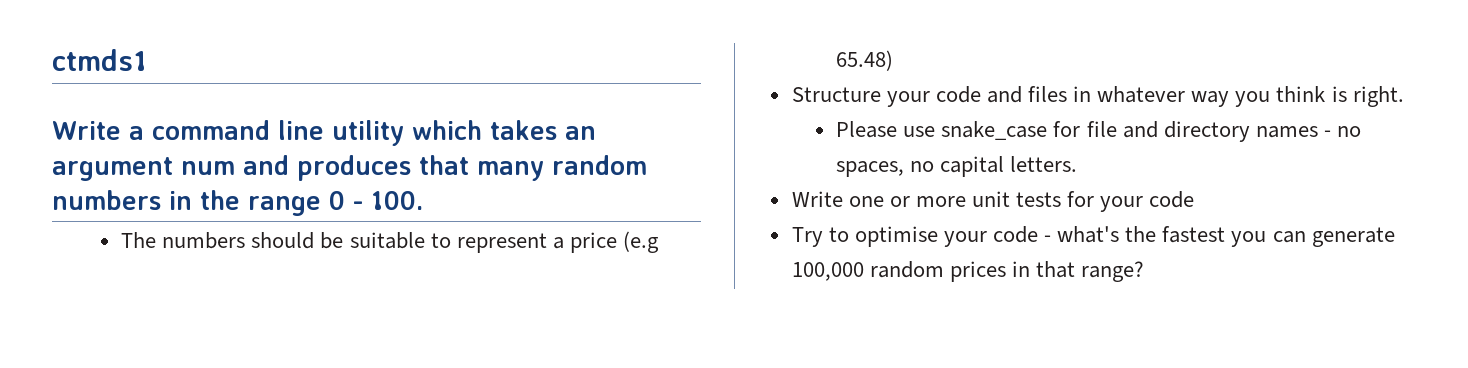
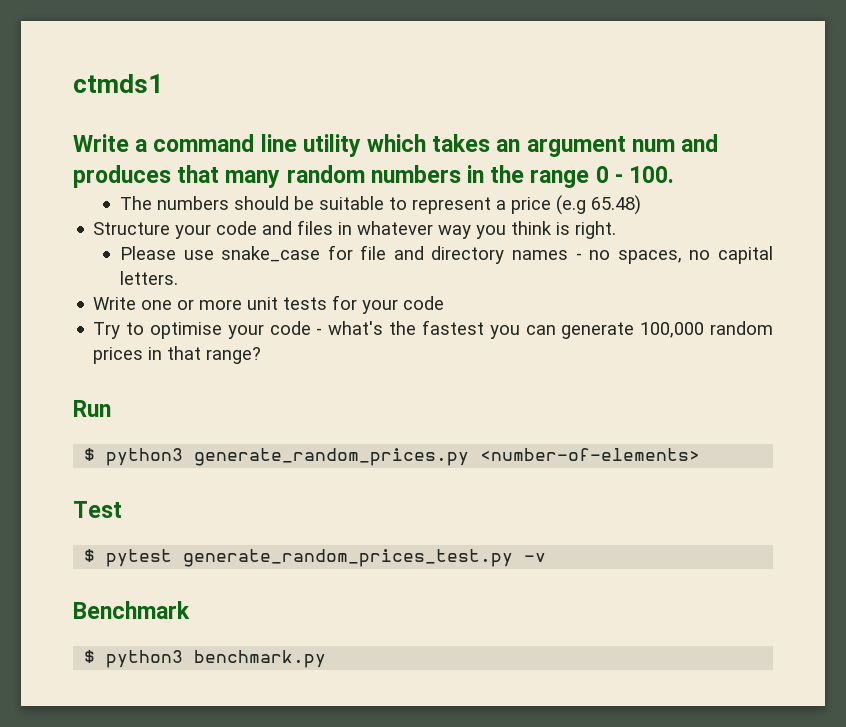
+ Run
+ $ python3 generate_random_prices.py <number-of-elements>
+ Test
+ $ pytest generate_random_prices_test.py -v
+ Benchmark
+ $ python3 benchmark.py

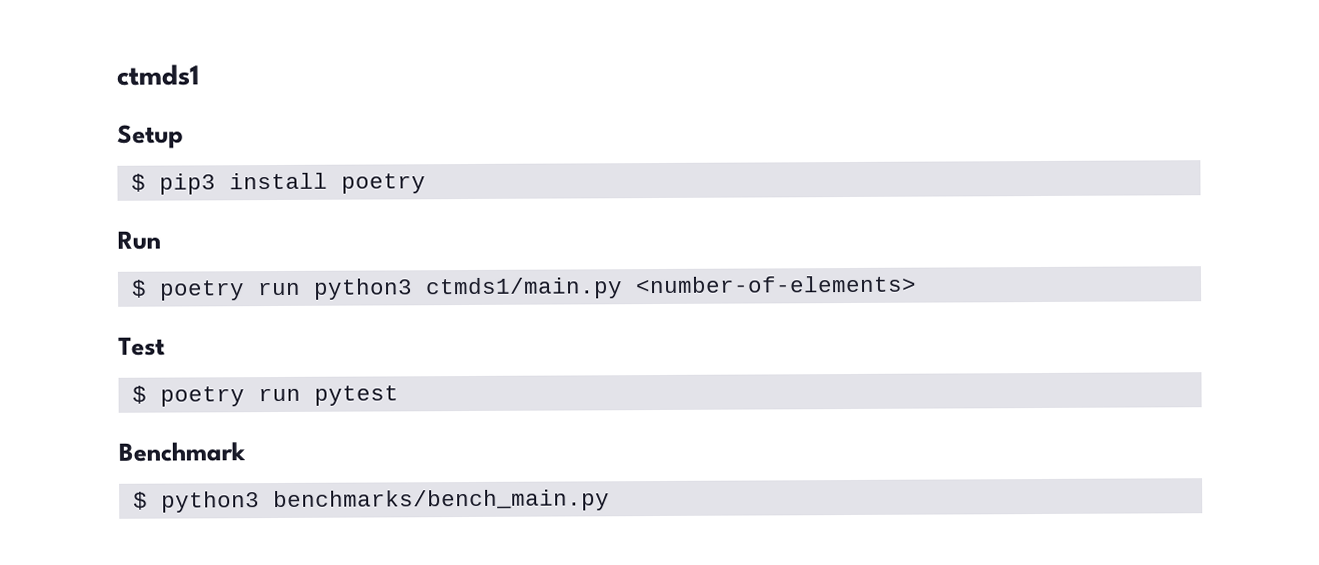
- Write a command line utility which takes an argument num and produces that many random numbers in the range 0 - 100.
- The numbers should be suitable to represent a price (e.g 65.48)
- Structure your code and files in whatever way you think is right.
- Please use snake_case for file and directory names - no spaces, no capital letters.
- Write one or more unit tests for your code
- Try to optimise your code - what's the fastest you can generate 100,000 random prices in that range?
+ Setup
+ $ pip3 install poetry
  Run
- $ python3 generate_random_prices.py <number-of-elements>
+ $ poetry run python3 ctmds1/main.py <number-of-elements>
- $ pytest generate_random_prices_test.py -v
+ $ poetry run pytest
- $ python3 benchmark.py
+ $ python3 benchmarks/bench_main.py

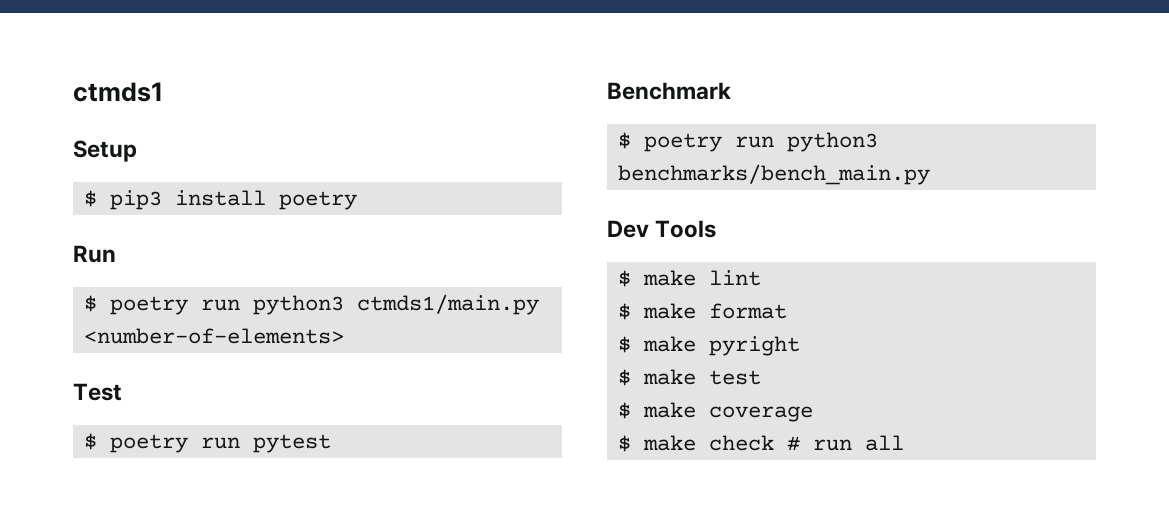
- $ python3 benchmarks/bench_main.py
+ $ poetry run python3 benchmarks/bench_main.py
+ Dev Tools
+ $ make lint
+ $ make format
+ $ make pyright
+ $ make test
+ $ make coverage
+ $ make check # run all

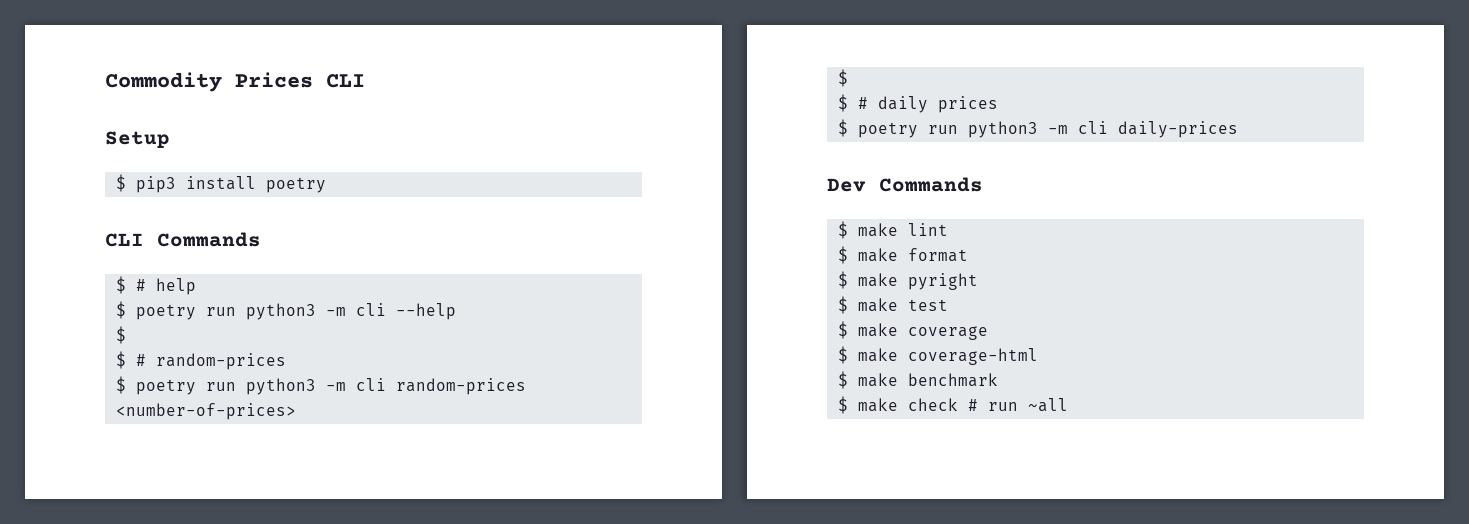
- ctmds1
+ Commodity Prices CLI
- Run
- $ poetry run python3 ctmds1/main.py <number-of-elements>
- Test
- $ poetry run pytest
- Benchmark
- $ poetry run python3 benchmarks/bench_main.py
+ CLI Commands
+ $ # help
+ $ poetry run python3 -m cli --help
+ $
+ $ # random-prices
+ $ poetry run python3 -m cli random-prices <number-of-prices>
+ $
+ $ # daily prices
+ $ poetry run python3 -m cli daily-prices
- Dev Tools
+ Dev Commands
+ $ make coverage-html
+ $ make benchmark
- $ make check # run all
+ $ make check # run ~all

